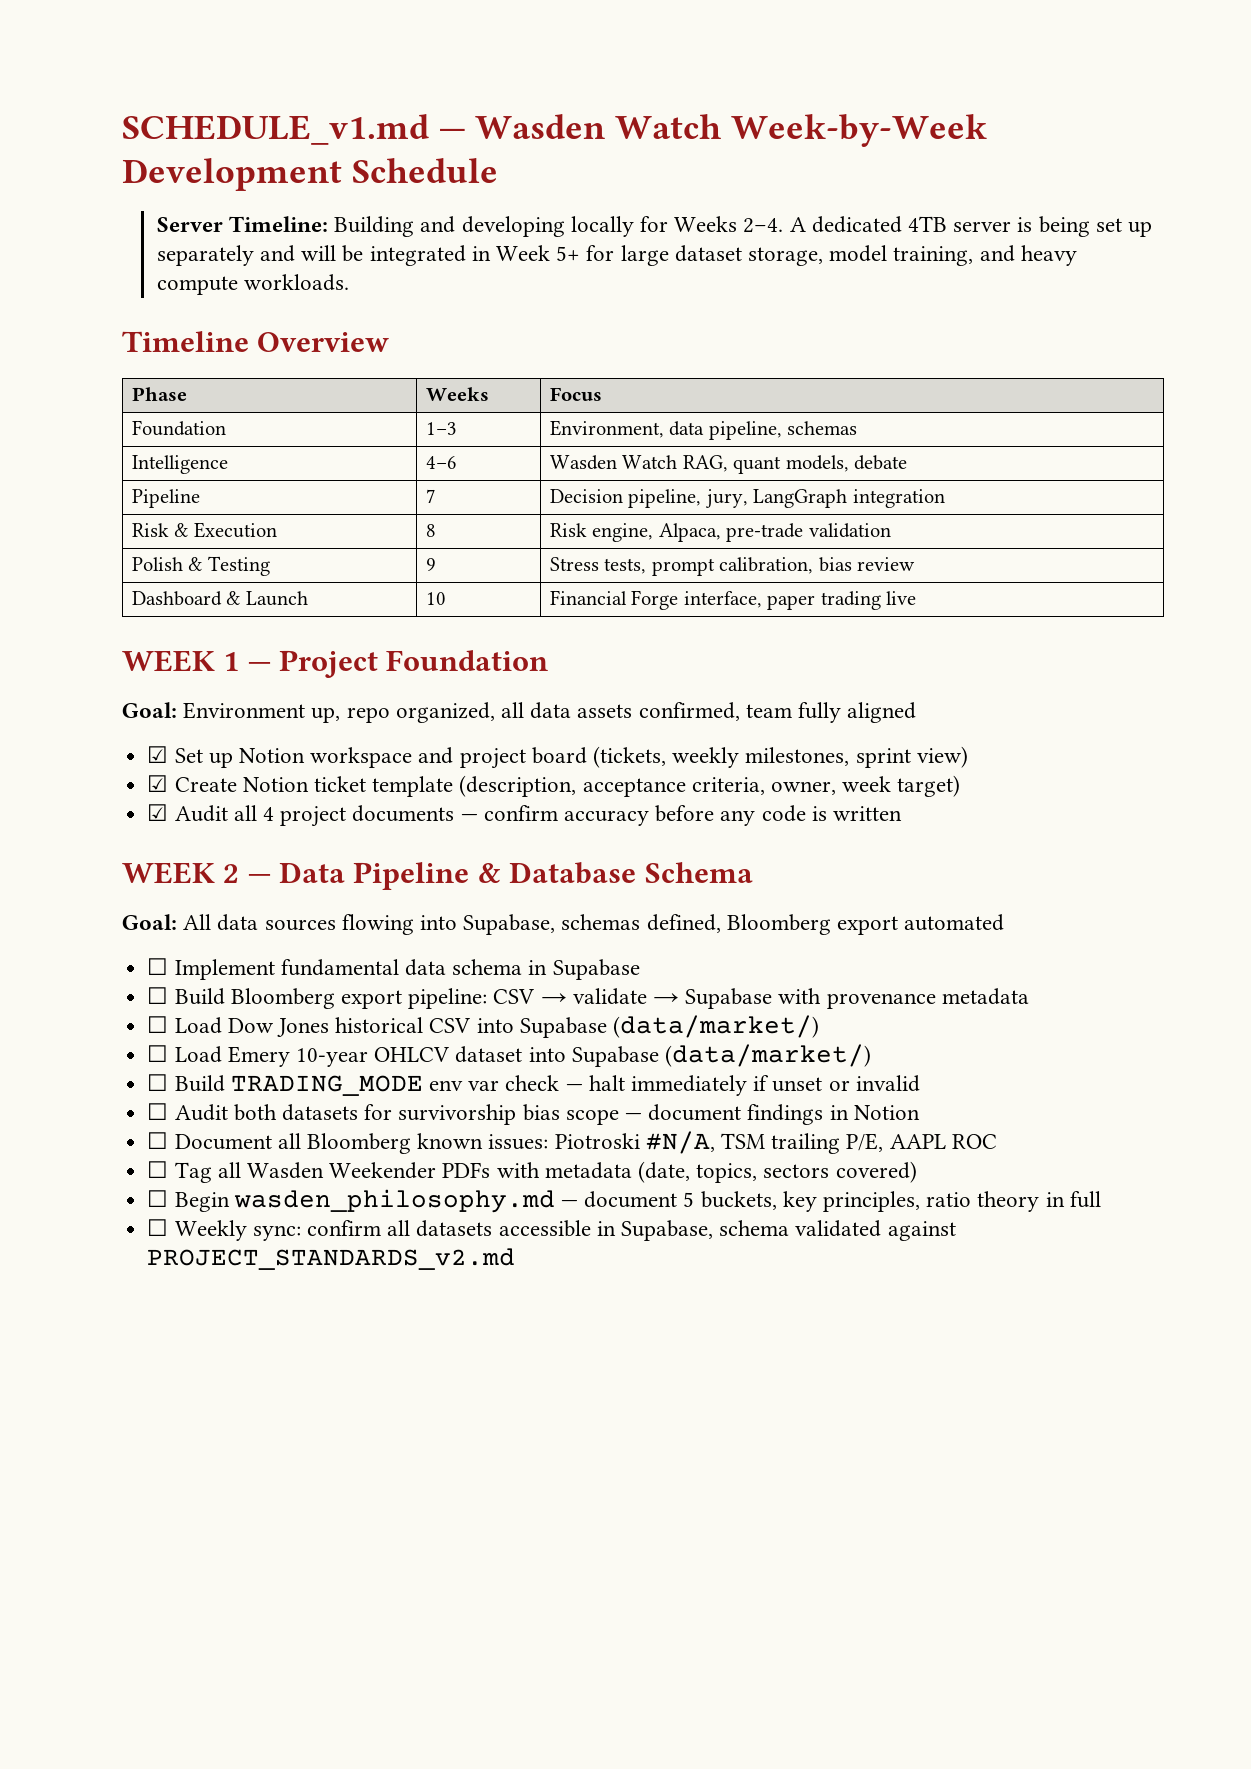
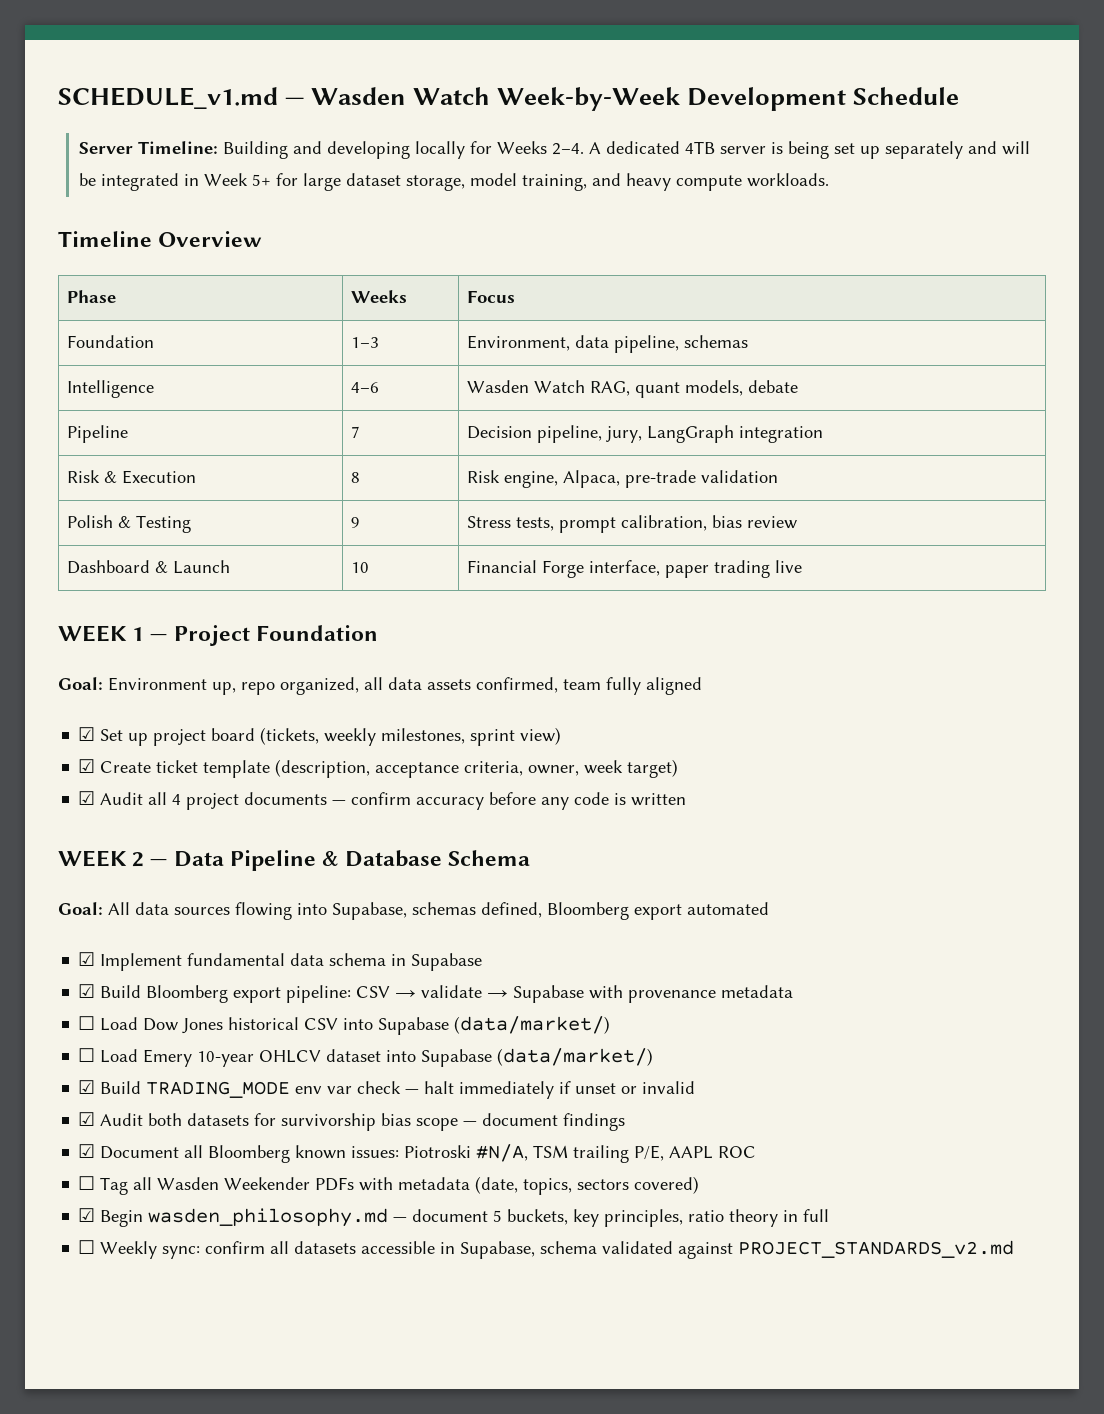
- ☑ Set up Notion workspace and project board (tickets, weekly milestones, sprint view)
+ ☑ Set up project board (tickets, weekly milestones, sprint view)
- ☑ Create Notion ticket template (description, acceptance criteria, owner, week target)
+ ☑ Create ticket template (description, acceptance criteria, owner, week target)
- ☐ Implement fundamental data schema in Supabase
+ ☑ Implement fundamental data schema in Supabase
- ☐ Build Bloomberg export pipeline: CSV → validate → Supabase with provenance metadata
+ ☑ Build Bloomberg export pipeline: CSV → validate → Supabase with provenance metadata
- ☐ Build TRADING_MODE env var check — halt immediately if unset or invalid
+ ☑ Build TRADING_MODE env var check — halt immediately if unset or invalid
- ☐ Audit both datasets for survivorship bias scope — document findings in Notion
- ☐ Document all Bloomberg known issues: Piotroski #N/A, TSM trailing P/E, AAPL ROC
+ ☑ Audit both datasets for survivorship bias scope — document findings
+ ☑ Document all Bloomberg known issues: Piotroski #N/A, TSM trailing P/E, AAPL ROC
- ☐ Begin wasden_philosophy.md — document 5 buckets, key principles, ratio theory in full
+ ☑ Begin wasden_philosophy.md — document 5 buckets, key principles, ratio theory in full

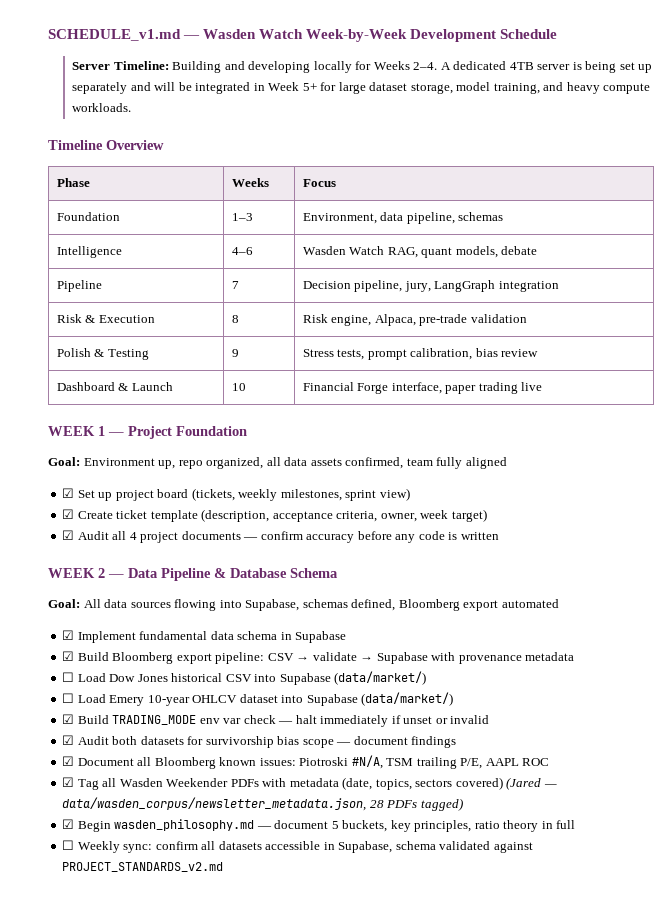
- ☐ Tag all Wasden Weekender PDFs with metadata (date, topics, sectors covered)
+ ☑ Tag all Wasden Weekender PDFs with metadata (date, topics, sectors covered) (Jared — data/wasden_corpus/newsletter_metadata.json, 28 PDFs tagged)

